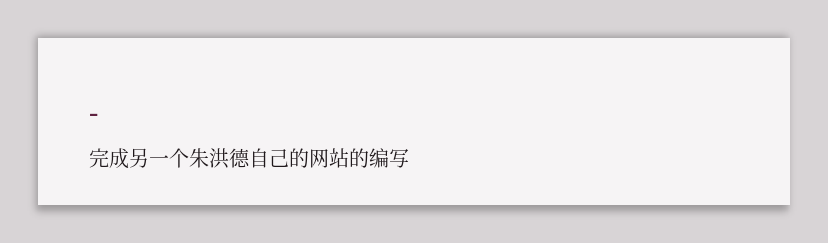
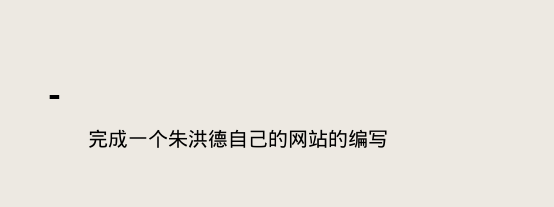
- 完成另一个朱洪德自己的网站的编写
+ 完成一个朱洪德自己的网站的编写

